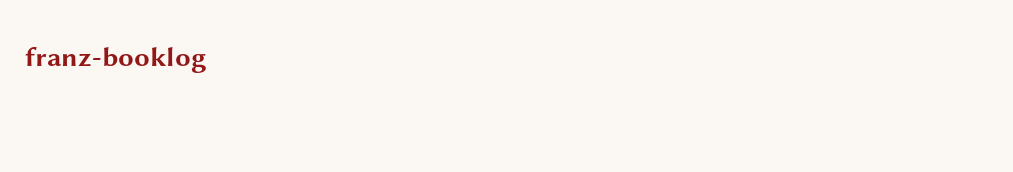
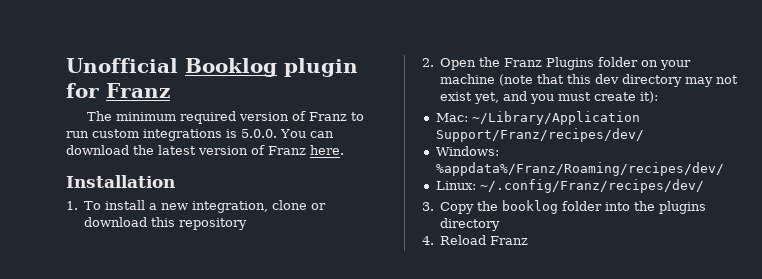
- franz-booklog
+ Unofficial Booklog plugin for Franz
+ The minimum required version of Franz to run custom integrations is 5.0.0. You can download the latest version of Franz here.
+ Installation
+ 1. To install a new integration, clone or download this repository
+ 2. Open the Franz Plugins folder on your machine (note that this dev directory may not exist yet, and you must create it):
+ Mac: ~/Library/Application Support/Franz/recipes/dev/
+ Windows: %appdata%/Franz/Roaming/recipes/dev/
+ Linux: ~/.config/Franz/recipes/dev/
+ 3. Copy the booklog folder into the plugins directory
+ 4. Reload Franz

